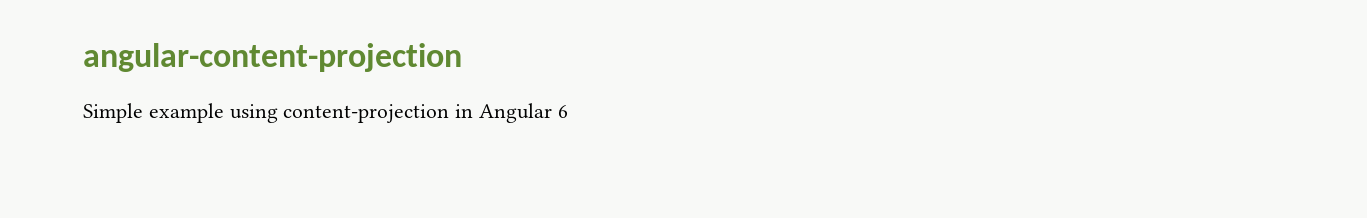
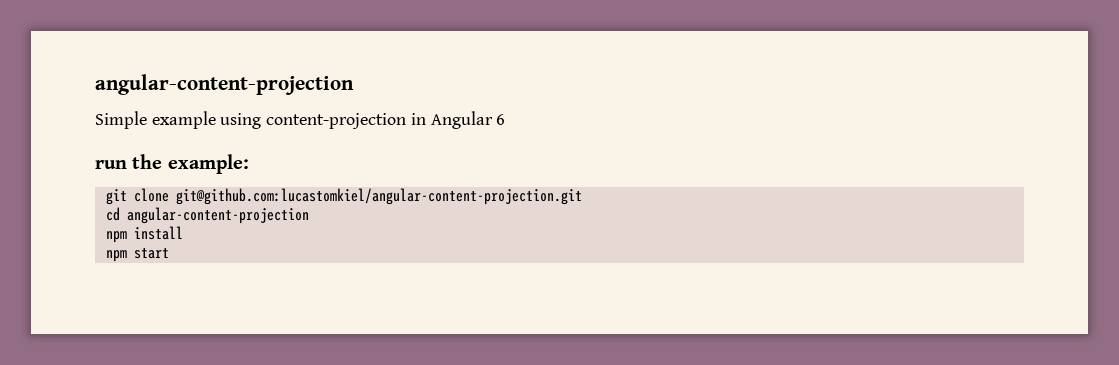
+ run the example:
+ git clone git@github.com:lucastomkiel/angular-content-projection.git
+ cd angular-content-projection
+ npm install
+ npm start

